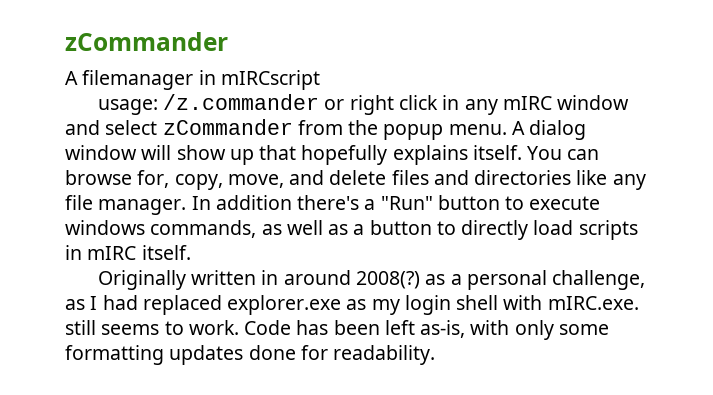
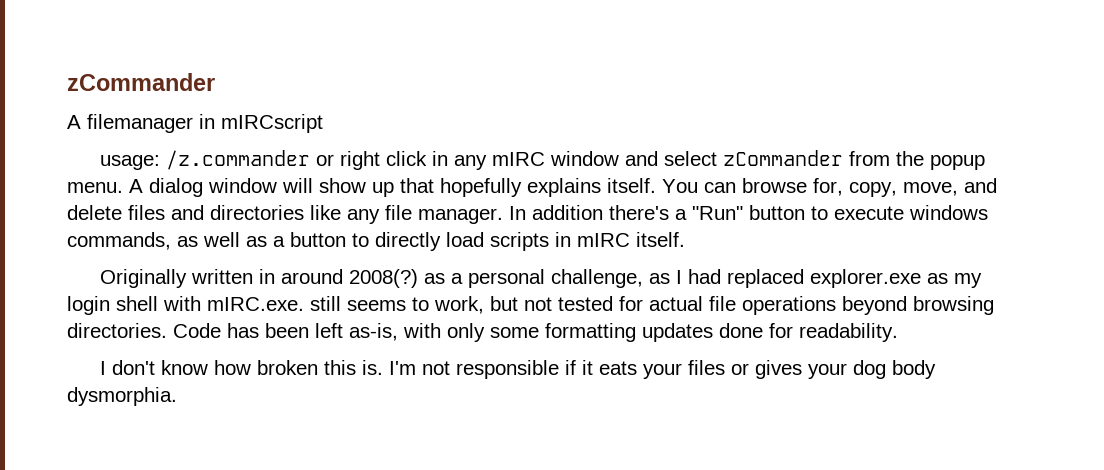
- Originally written in around 2008(?) as a personal challenge, as I had replaced explorer.exe as my login shell with mIRC.exe. still seems to work.
+ Originally written in around 2008(?) as a personal challenge, as I had replaced explorer.exe as my login shell with mIRC.exe. still seems to work, but not tested for actual file operations beyond browsing directories.
+ I don't know how broken this is. I'm not responsible if it eats your files or gives your dog body dysmorphia.

